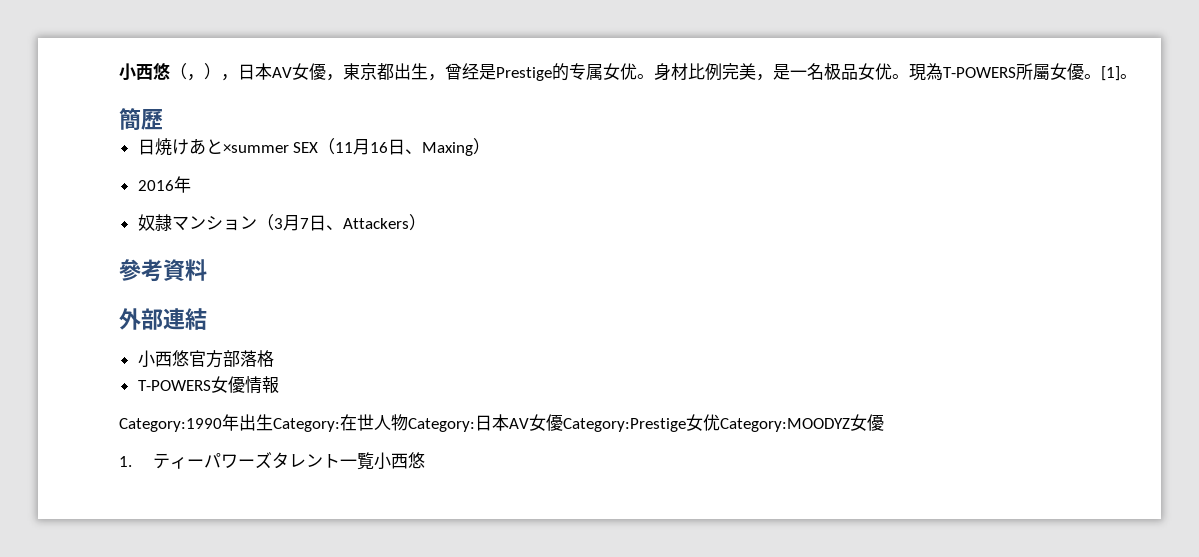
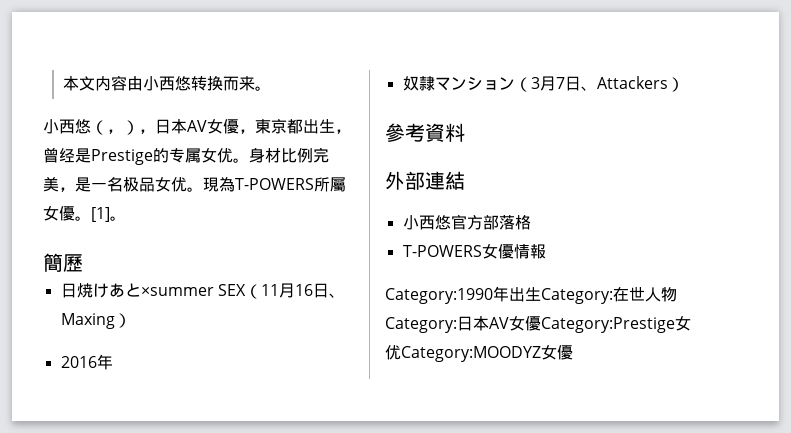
+ 本文内容由小西悠转换而来。
- 1.ティーパワーズタレント一覧小西悠

